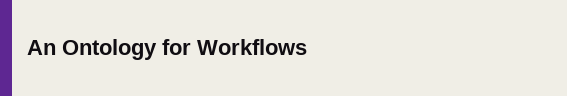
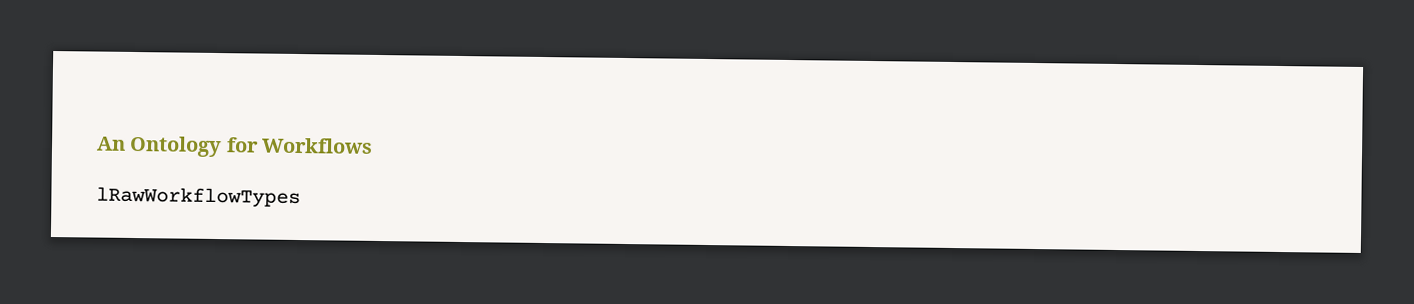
+ lRawWorkflowTypes

